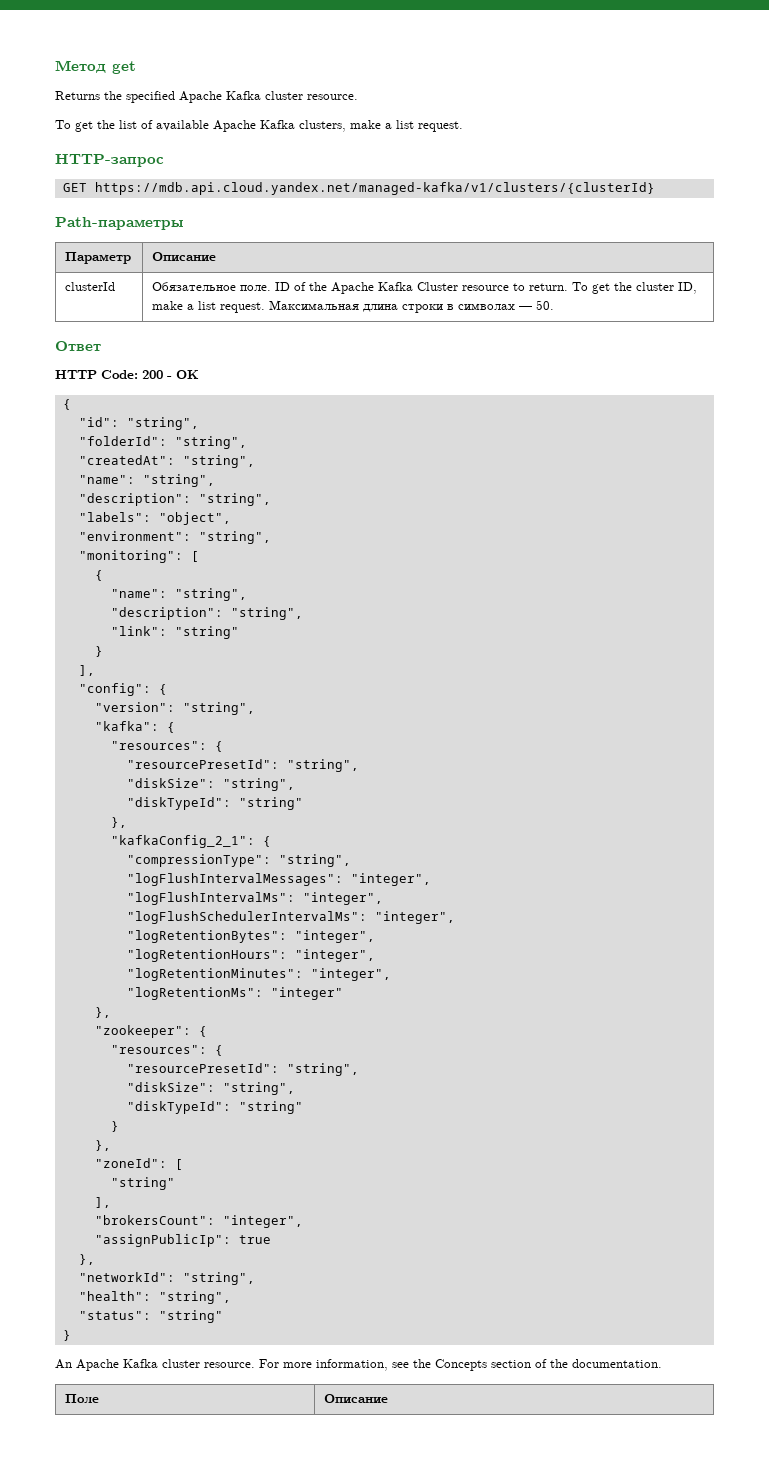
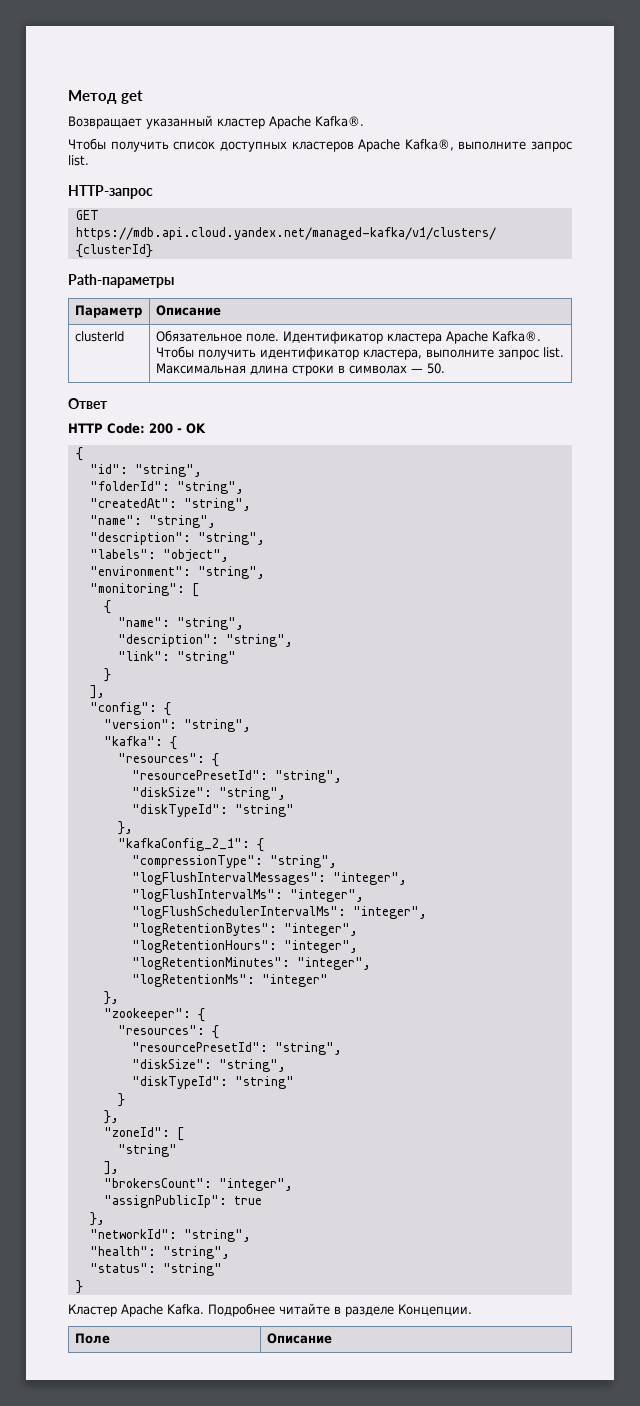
- Returns the specified Apache Kafka cluster resource.
- To get the list of available Apache Kafka clusters, make a list request.
+ Возвращает указанный кластер Apache Kafka®.
+ Чтобы получить список доступных кластеров Apache Kafka®, выполните запрос list.
- clusterId | Обязательное поле. ID of the Apache Kafka Cluster resource to return. To get the cluster ID, make a list request. Максимальная длина строки в символах — 50.
+ clusterId | Обязательное поле. Идентификатор кластера Apache Kafka®. Чтобы получить идентификатор кластера, выполните запрос list. Максимальная длина строки в символах — 50.
- An Apache Kafka cluster resource. For more information, see the Concepts section of the documentation.
+ Кластер Apache Kafka. Подробнее читайте в разделе Концепции.

